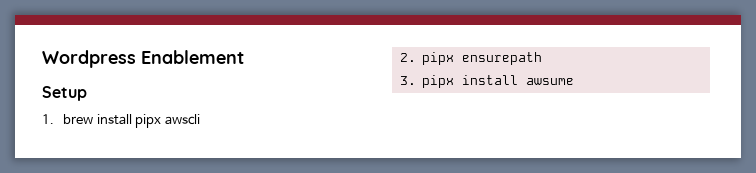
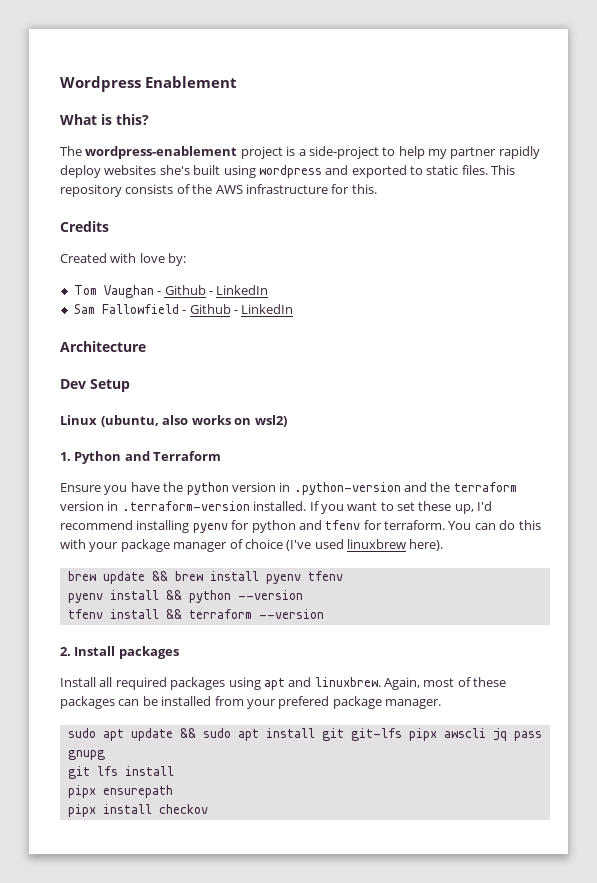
- Setup
- 1. brew install pipx awscli
- 2. pipx ensurepath
+ What is this?
+ The wordpress-enablement project is a side-project to help my partner rapidly deploy websites she's built using wordpress and exported to static files. This repository consists of the AWS infrastructure for this.
+ Credits
+ Created with love by:
+ Tom Vaughan - Github - LinkedIn
+ Sam Fallowfield - Github - LinkedIn
+ Architecture
+ Dev Setup
+ Linux (ubuntu, also works on wsl2)
+ 1. Python and Terraform
+ Ensure you have the python version in .python-version and the terraform version in .terraform-version installed. If you want to set these up, I'd recommend installing pyenv for python and tfenv for terraform. You can do this with your package manager of choice (I've used linuxbrew here).
+ brew update && brew install pyenv tfenv
+ pyenv install && python --version
+ tfenv install && terraform --version
+ 2. Install packages
+ Install all required packages using apt and linuxbrew. Again, most of these packages can be installed from your prefered package manager.
+ sudo apt update && sudo apt install git git-lfs pipx awscli jq pass gnupg
+ git lfs install
+ pipx ensurepath
- 3. pipx install awsume
+ pipx install checkov

